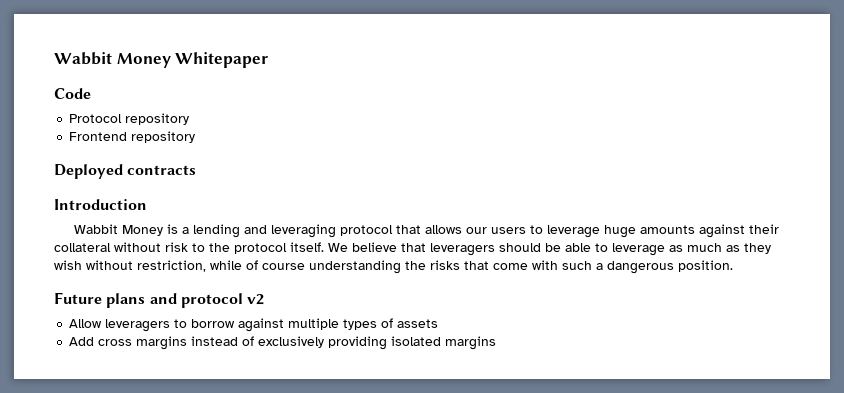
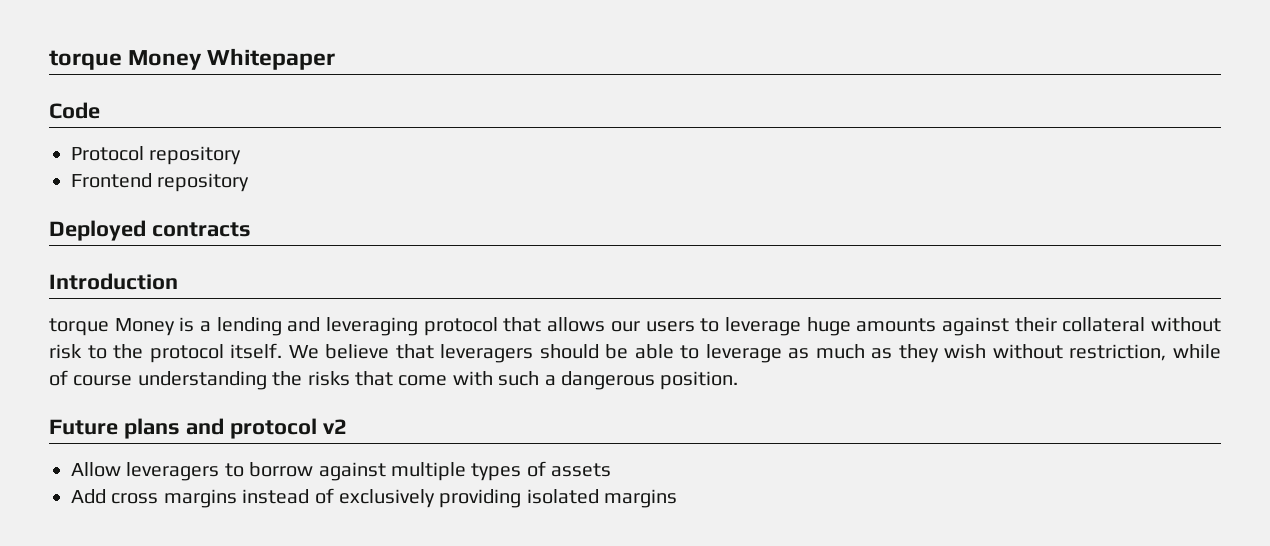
- Wabbit Money Whitepaper
+ torque Money Whitepaper
- Wabbit Money is a lending and leveraging protocol that allows our users to leverage huge amounts against their collateral without risk to the protocol itself.
+ torque Money is a lending and leveraging protocol that allows our users to leverage huge amounts against their collateral without risk to the protocol itself.

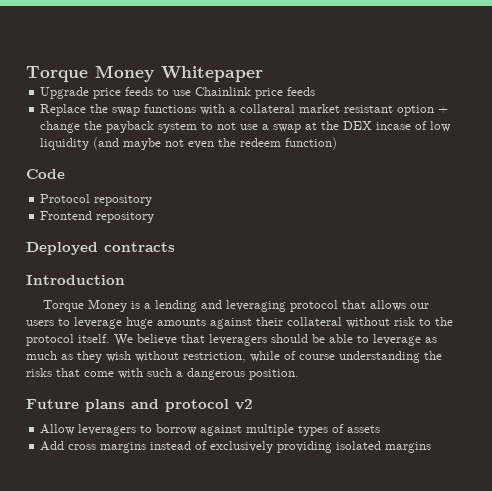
- torque Money Whitepaper
+ Torque Money Whitepaper
+ Upgrade price feeds to use Chainlink price feeds
+ Replace the swap functions with a collateral market resistant option + change the payback system to not use a swap at the DEX incase of low liquidity (and maybe not even the redeem function)
- torque Money is a lending and leveraging protocol that allows our users to leverage huge amounts against their collateral without risk to the protocol itself.
+ Torque Money is a lending and leveraging protocol that allows our users to leverage huge amounts against their collateral without risk to the protocol itself.

